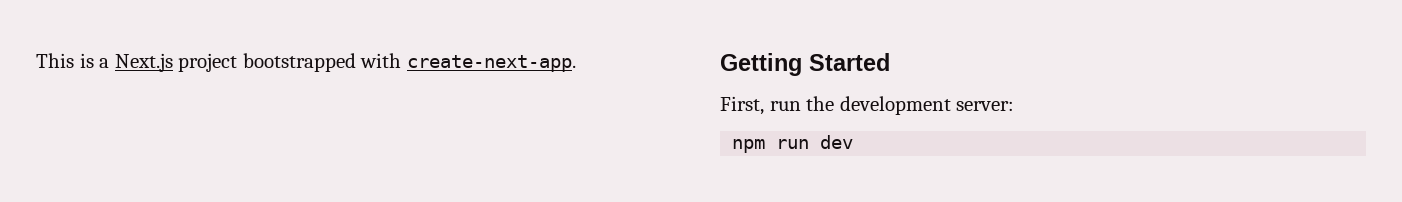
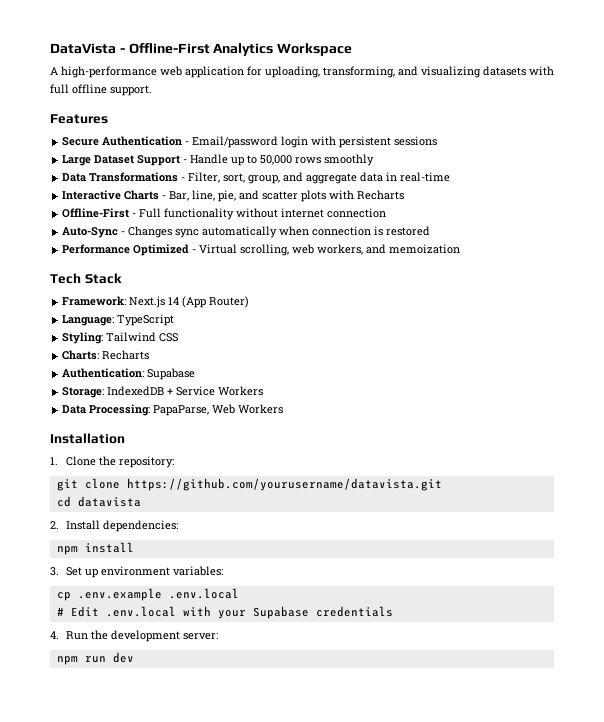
- This is a Next.js project bootstrapped with create-next-app.
- Getting Started
- First, run the development server:
+ DataVista - Offline-First Analytics Workspace
+ A high-performance web application for uploading, transforming, and visualizing datasets with full offline support.
+ Features
+ Secure Authentication - Email/password login with persistent sessions
+ Large Dataset Support - Handle up to 50,000 rows smoothly
+ Data Transformations - Filter, sort, group, and aggregate data in real-time
+ Interactive Charts - Bar, line, pie, and scatter plots with Recharts
+ Offline-First - Full functionality without internet connection
+ Auto-Sync - Changes sync automatically when connection is restored
+ Performance Optimized - Virtual scrolling, web workers, and memoization
+ Tech Stack
+ Framework: Next.js 14 (App Router)
+ Language: TypeScript
+ Styling: Tailwind CSS
+ Charts: Recharts
+ Authentication: Supabase
+ Storage: IndexedDB + Service Workers
+ Data Processing: PapaParse, Web Workers
+ Installation
+ 1. Clone the repository:
+ git clone https://github.com/yourusername/datavista.git
+ cd datavista
+ 2. Install dependencies:
+ npm install
+ 3. Set up environment variables:
+ cp .env.example .env.local
+ # Edit .env.local with your Supabase credentials
+ 4. Run the development server:

